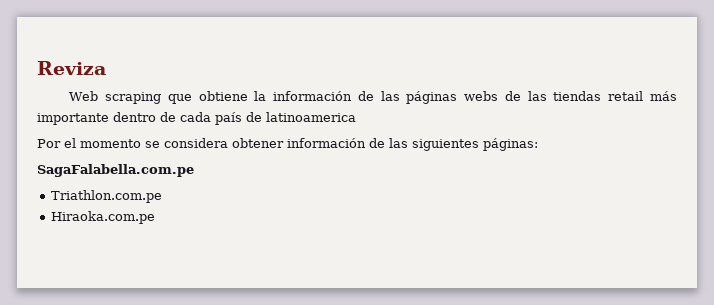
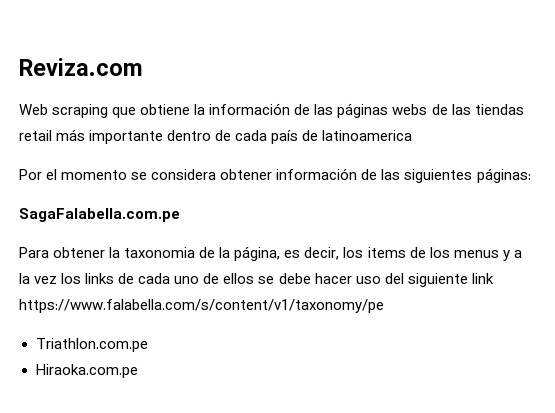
- Reviza
+ Reviza.com
+ Para obtener la taxonomia de la página, es decir, los items de los menus y a la vez los links de cada uno de ellos se debe hacer uso del siguiente link https://www.falabella.com/s/content/v1/taxonomy/pe

